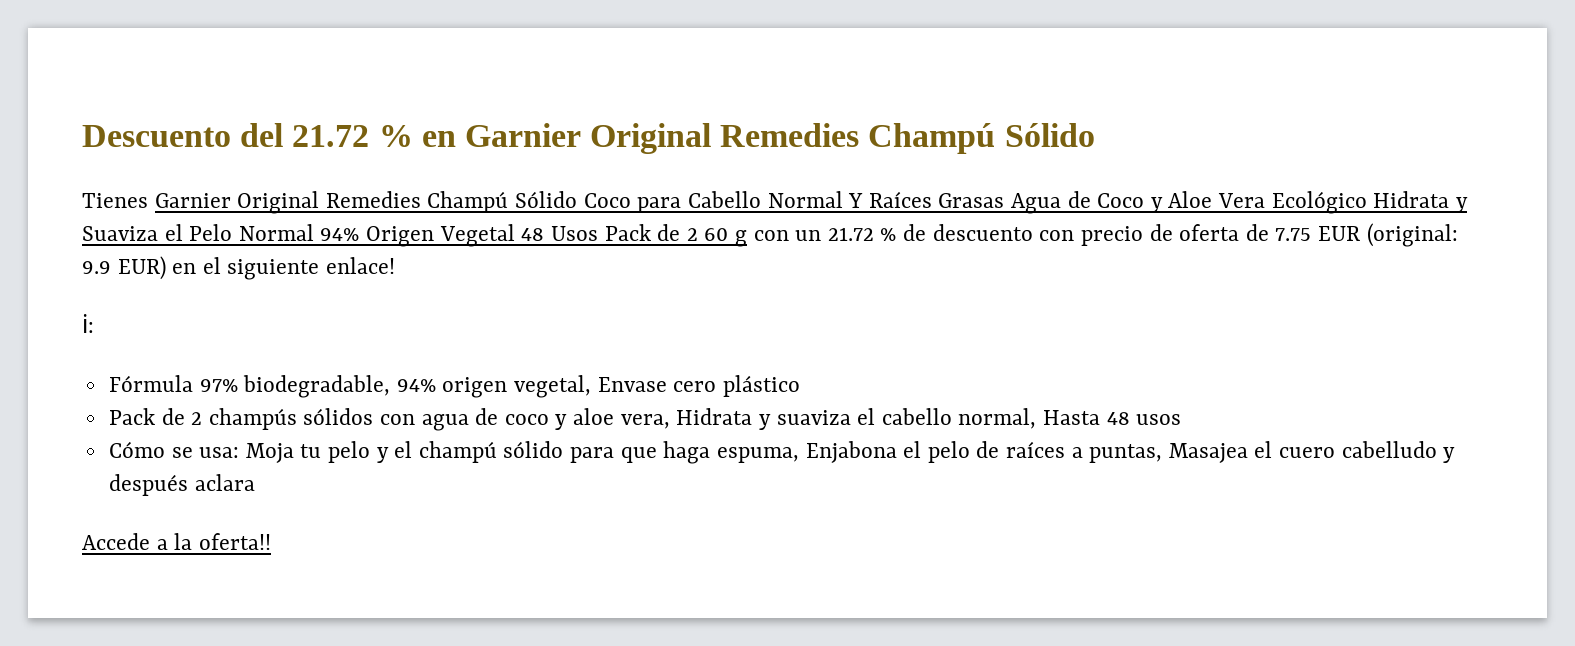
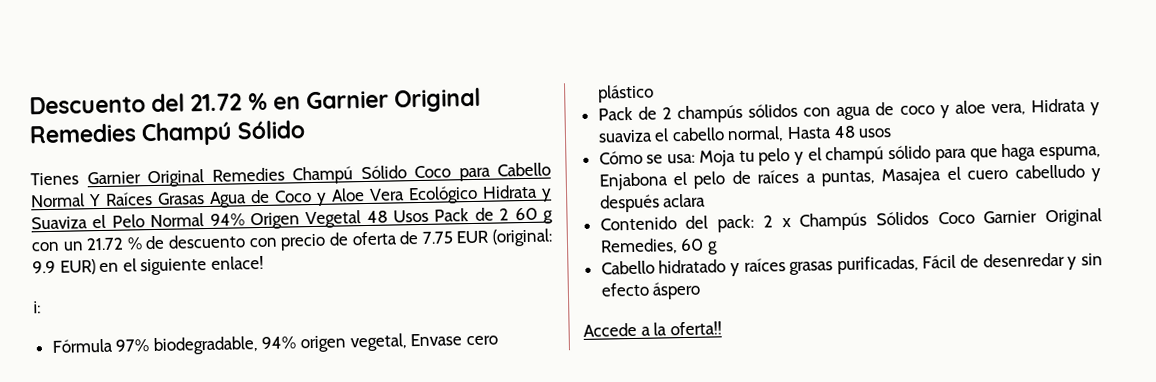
+ Contenido del pack: 2 x Champús Sólidos Coco Garnier Original Remedies, 60 g
+ Cabello hidratado y raíces grasas purificadas, Fácil de desenredar y sin efecto áspero

